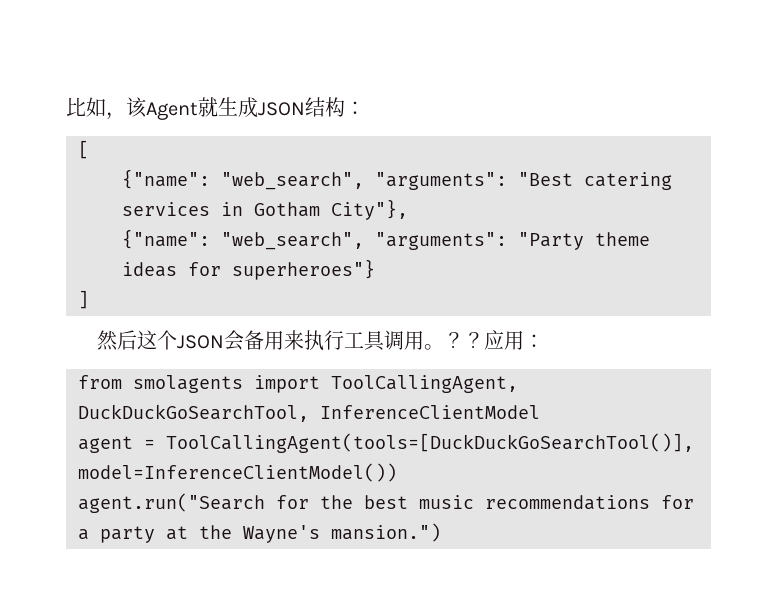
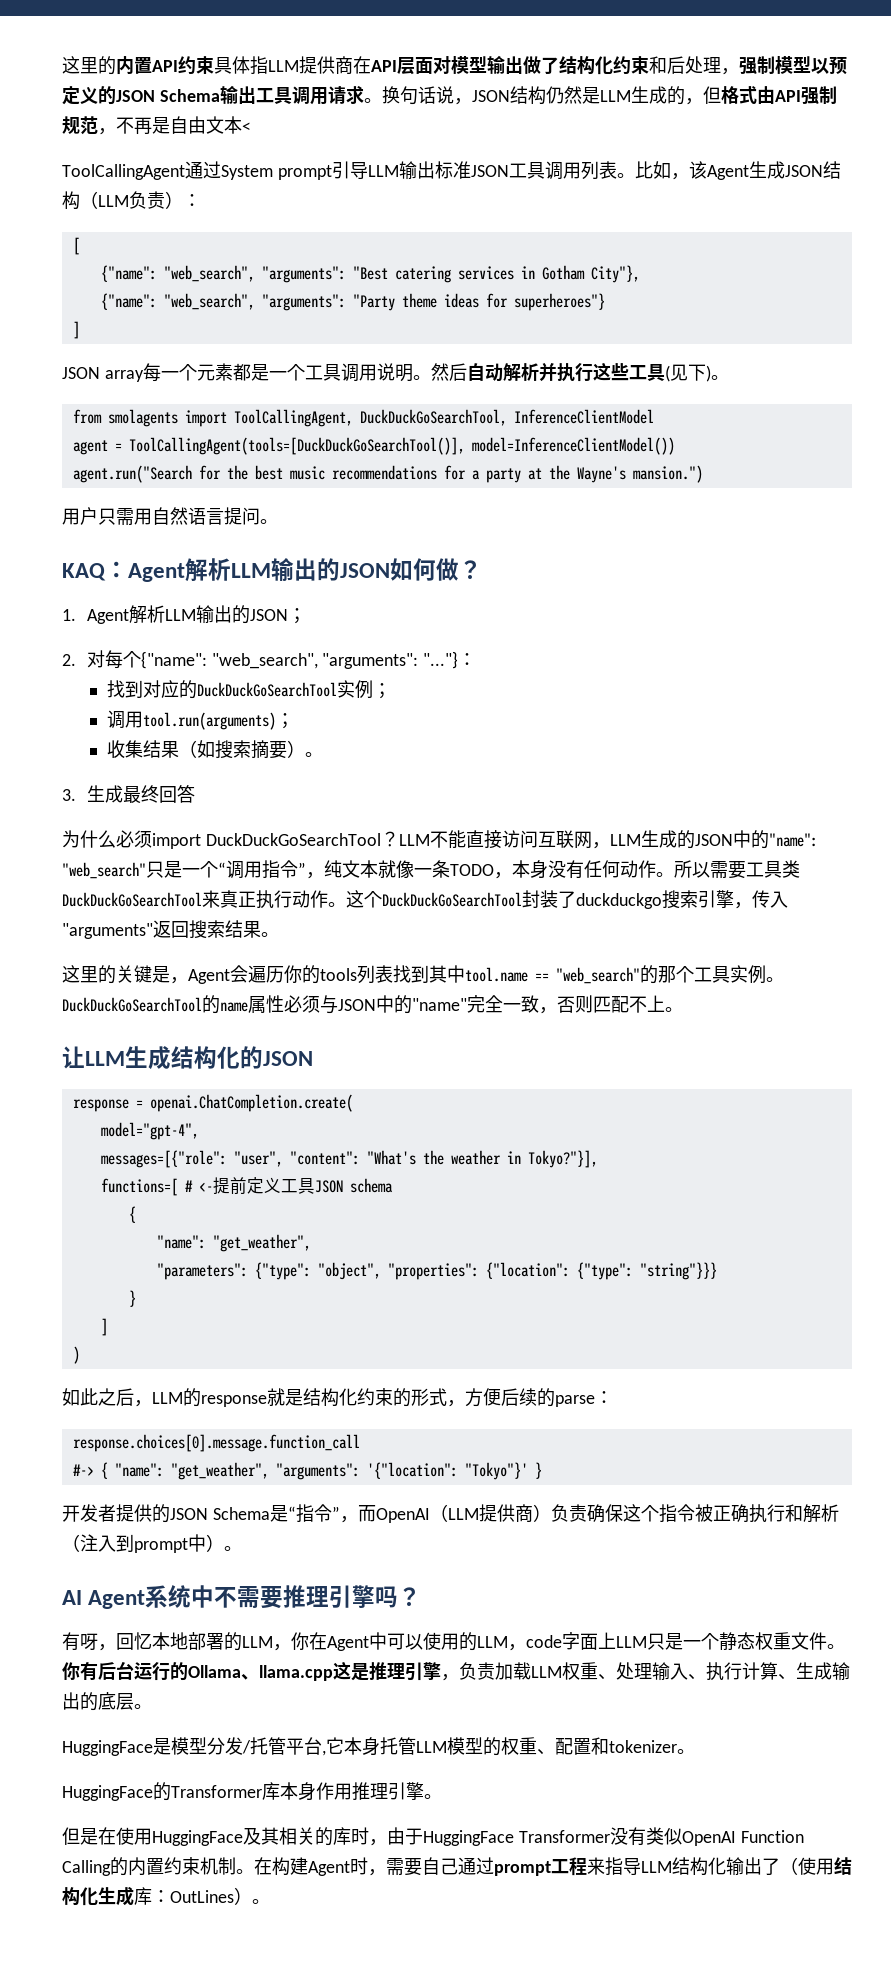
+ 这里的内置API约束具体指LLM提供商在API层面对模型输出做了结构化约束和后处理，强制模型以预定义的JSON Schema输出工具调用请求。换句话说，JSON结构仍然是LLM生成的，但格式由API强制规范，不再是自由文本<
+ ToolCallingAgent通过System prompt引导LLM输出标准JSON工具调用列表。
- 比如，该Agent就生成JSON结构：
+ 比如，该Agent生成JSON结构（LLM负责）：
- 然后这个JSON会备用来执行工具调用。？？应用：
+ JSON array每一个元素都是一个工具调用说明。然后自动解析并执行这些工具(见下)。
+ 用户只需用自然语言提问。
+ KAQ：Agent解析LLM输出的JSON如何做？
+ 1. Agent解析LLM输出的JSON；
+ 2.对每个{"name": "web_search", "arguments": "..."}：
+ 找到对应的DuckDuckGoSearchTool实例；
+ 调用tool.run(arguments)；
+ 收集结果（如搜索摘要）。
+ 3.生成最终回答
+ 为什么必须import DuckDuckGoSearchTool？LLM不能直接访问互联网，LLM生成的JSON中的"name": "web_search"只是一个“调用指令”，纯文本就像一条TODO，本身没有任何动作。所以需要工具类DuckDuckGoSearchTool来真正执行动作。这个DuckDuckGoSearchTool封装了duckduckgo搜索引擎，传入"arguments"返回搜索结果。
+ 这里的关键是，Agent会遍历你的tools列表找到其中tool.name == "web_search"的那个工具实例。DuckDuckGoSearchTool的name属性必须与JSON中的"name"完全一致，否则匹配不上。
+ 让LLM生成结构化的JSON
+ response = openai.ChatCompletion.create(
+ model="gpt-4",
+ messages=[{"role": "user", "content": "What's the weather in Tokyo?"}],
+ functions=[ # <-提前定义工具JSON schema
+ {
+ "name": "get_weather",
+ "parameters": {"type": "object", "properties": {"location": {"type": "string"}}}
+ }
+ ]
+ )
+ 如此之后，LLM的response就是结构化约束的形式，方便后续的parse：
+ response.choices[0].message.function_call
+ #-> { "name": "get_weather", "arguments": '{"location": "Tokyo"}' }
+ 开发者提供的JSON Schema是“指令”，而OpenAI（LLM提供商）负责确保这个指令被正确执行和解析（注入到prompt中）。
+ AI Agent系统中不需要推理引擎吗？
+ 有呀，回忆本地部署的LLM，你在Agent中可以使用的LLM，code字面上LLM只是一个静态权重文件。你有后台运行的Ollama、llama.cpp这是推理引擎，负责加载LLM权重、处理输入、执行计算、生成输出的底层。
+ HuggingFace是模型分发/托管平台,它本身托管LLM模型的权重、配置和tokenizer。
+ HuggingFace的Transformer库本身作用推理引擎。
+ 但是在使用HuggingFace及其相关的库时，由于HuggingFace Transformer没有类似OpenAI Function Calling的内置约束机制。在构建Agent时，需要自己通过prompt工程来指导LLM结构化输出了（使用结构化生成库：OutLines）。

